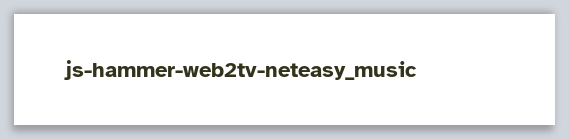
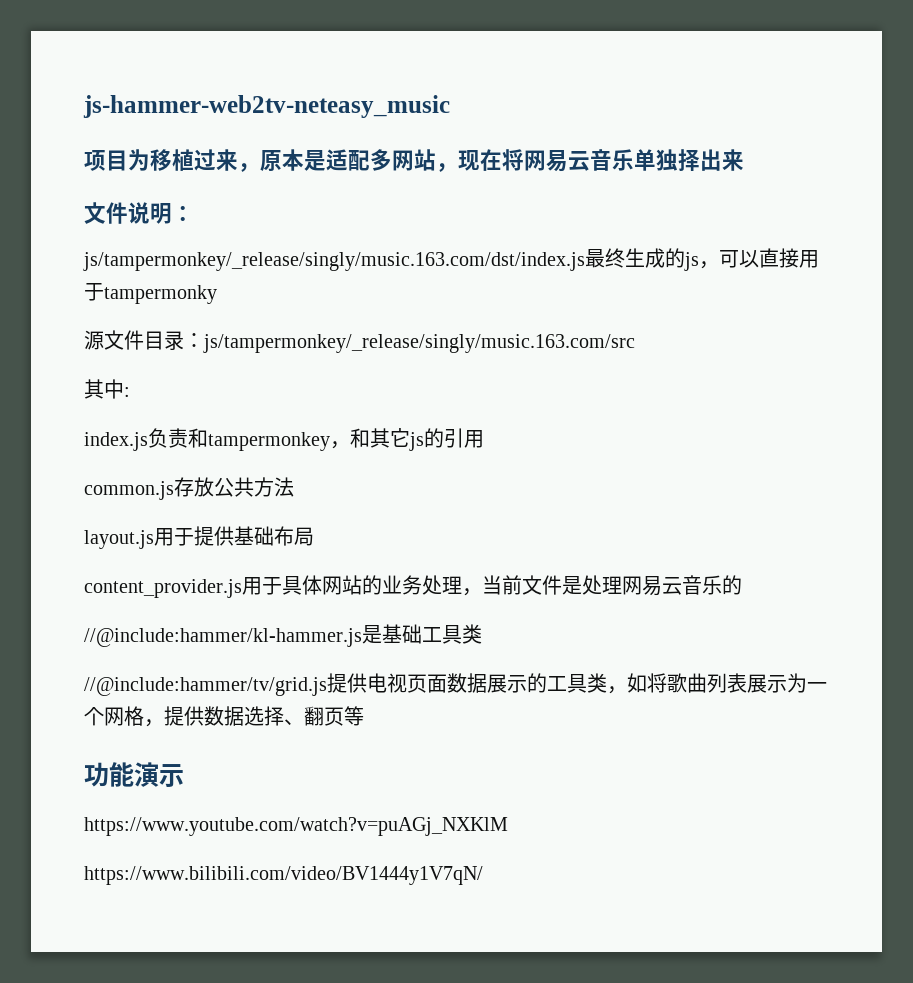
+ 项目为移植过来，原本是适配多网站，现在将网易云音乐单独择出来
+ 文件说明：
+ js/tampermonkey/_release/singly/music.163.com/dst/index.js最终生成的js，可以直接用于tampermonky
+ 源文件目录：js/tampermonkey/_release/singly/music.163.com/src
+ 其中:
+ index.js负责和tampermonkey，和其它js的引用
+ common.js存放公共方法
+ layout.js用于提供基础布局
+ content_provider.js用于具体网站的业务处理，当前文件是处理网易云音乐的
+ //@include:hammer/kl-hammer.js是基础工具类
+ //@include:hammer/tv/grid.js提供电视页面数据展示的工具类，如将歌曲列表展示为一个网格，提供数据选择、翻页等
+ 功能演示
+ https://www.youtube.com/watch?v=puAGj_NXKlM
+ https://www.bilibili.com/video/BV1444y1V7qN/

